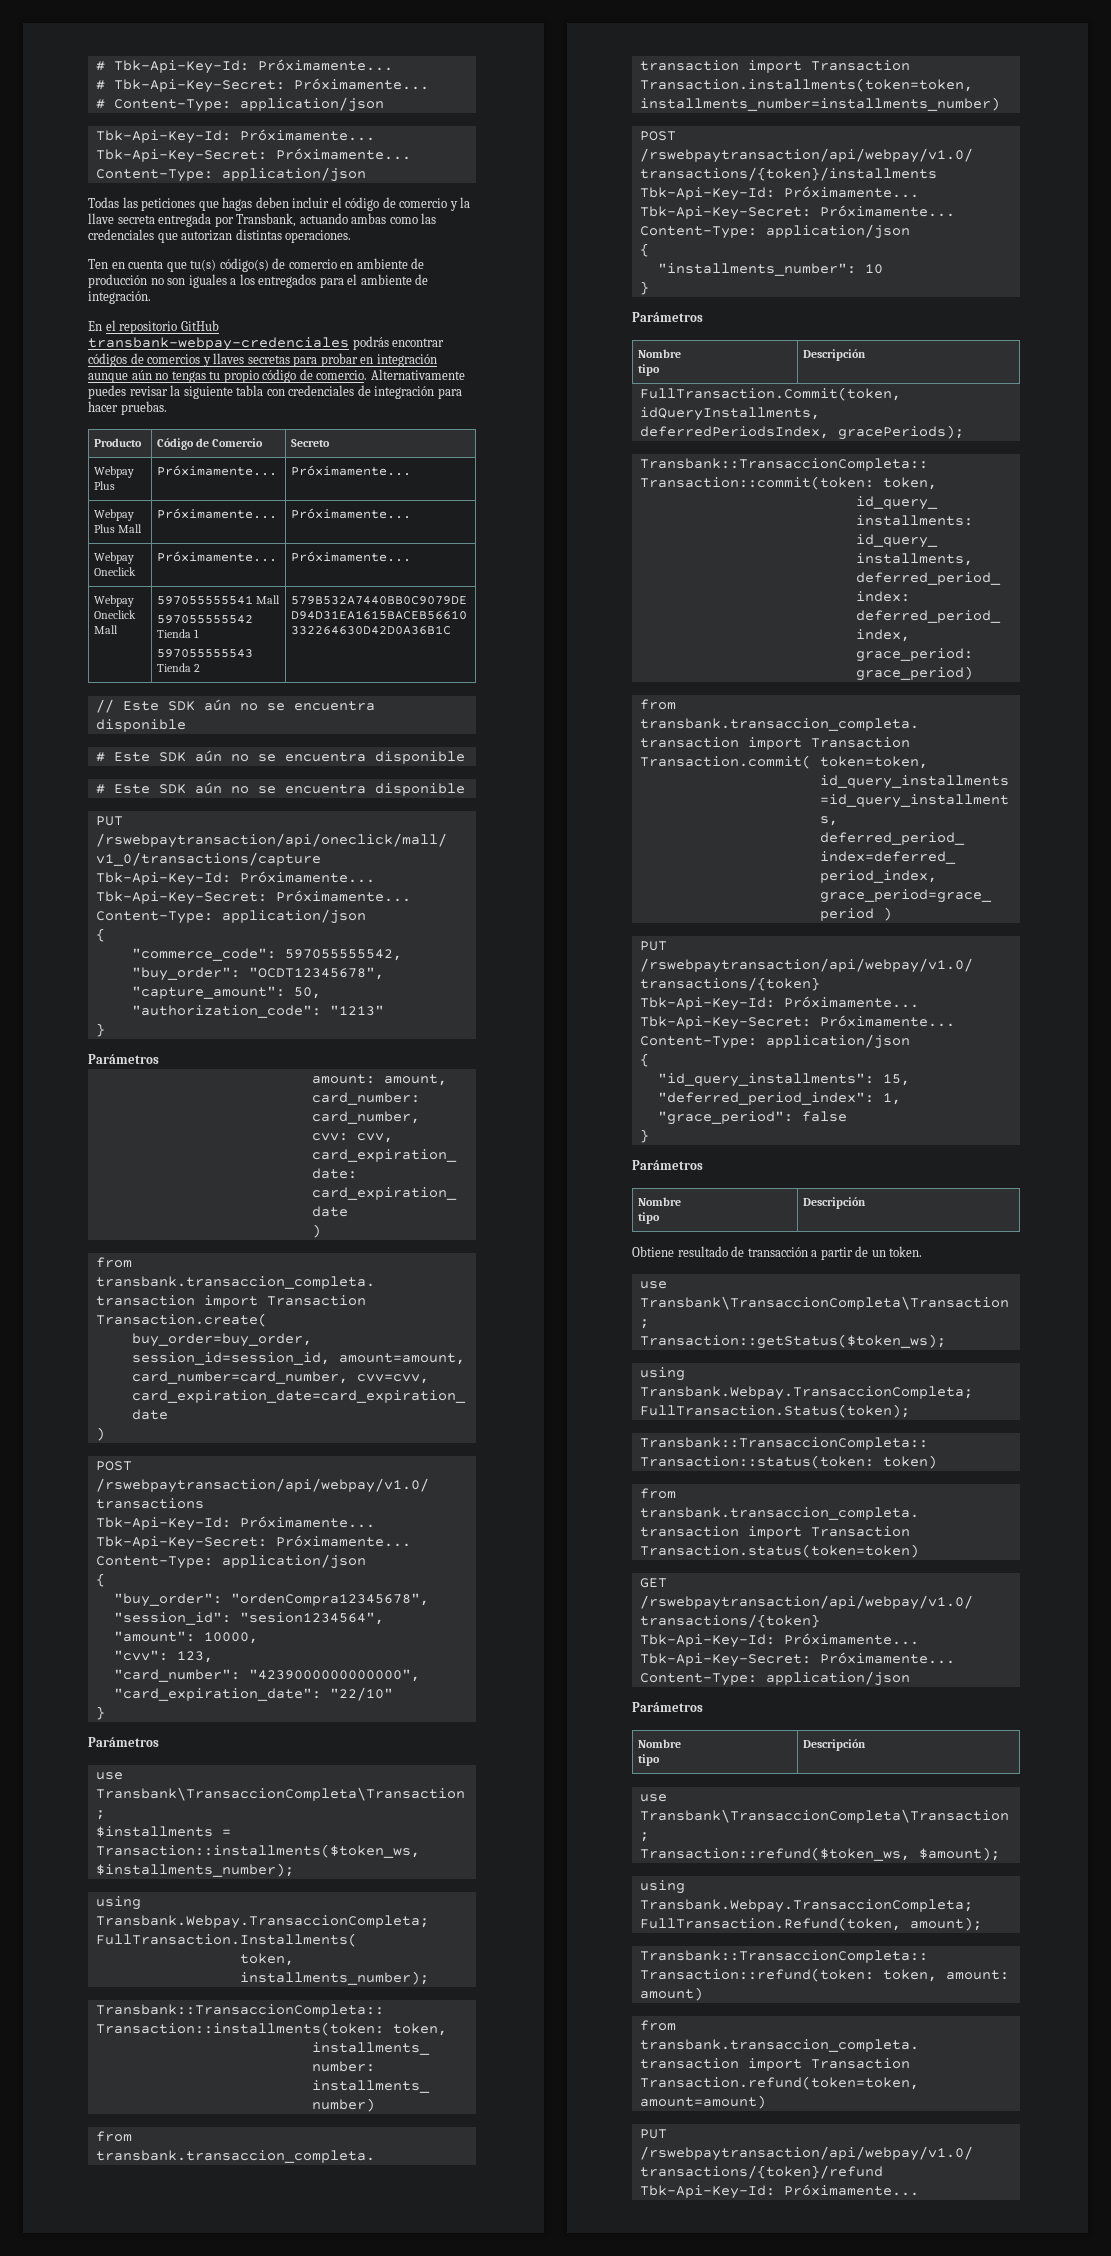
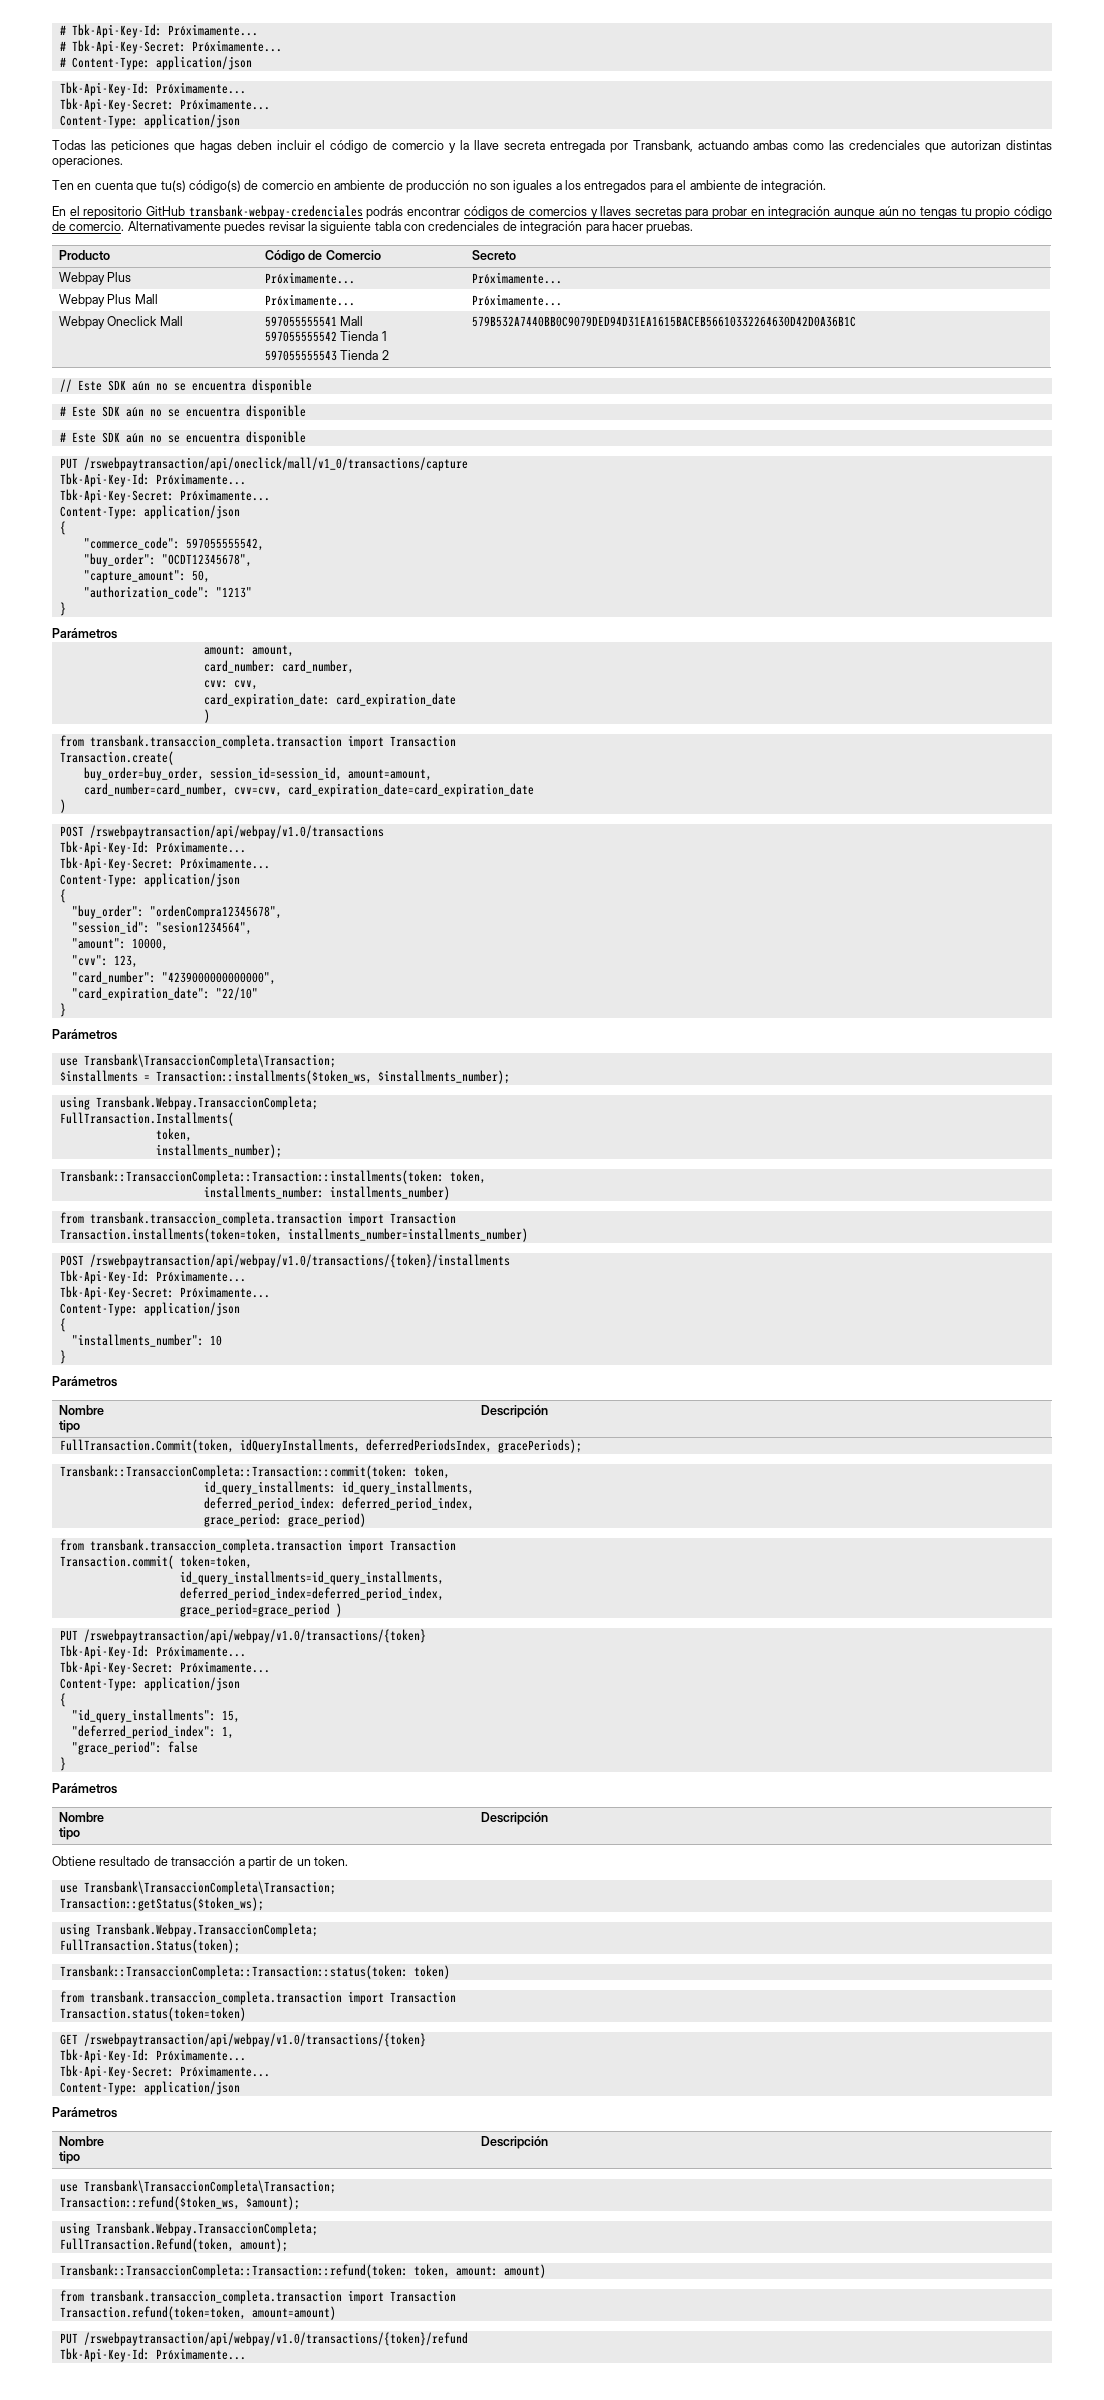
- Webpay Oneclick | Próximamente... | Próximamente...

